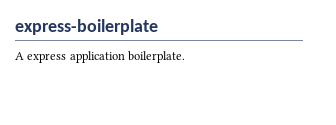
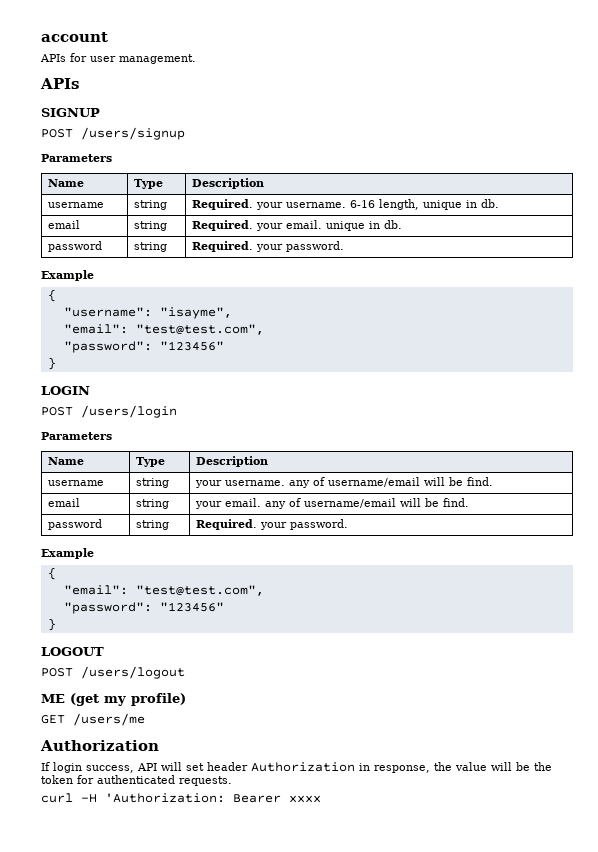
- express-boilerplate
- A express application boilerplate.
+ account
+ APIs for user management.
+ APIs
+ SIGNUP
+ POST /users/signup
+ Parameters
+ Name | Type | Description
+ username | string | Required. your username. 6-16 length, unique in db.
+ email | string | Required. your email. unique in db.
+ password | string | Required. your password.
+ Example
+ {
+ "username": "isayme",
+ "email": "test@test.com",
+ "password": "123456"
+ }
+ LOGIN
+ POST /users/login
+ Parameters
+ Name | Type | Description
+ username | string | your username. any of username/email will be find.
+ email | string | your email. any of username/email will be find.
+ password | string | Required. your password.
+ Example
+ {
+ "email": "test@test.com",
+ "password": "123456"
+ }
+ LOGOUT
+ POST /users/logout
+ ME (get my profile)
+ GET /users/me
+ Authorization
+ If login success, API will set header Authorization in response, the value will be the token for authenticated requests.
+ curl -H 'Authorization: Bearer xxxx

